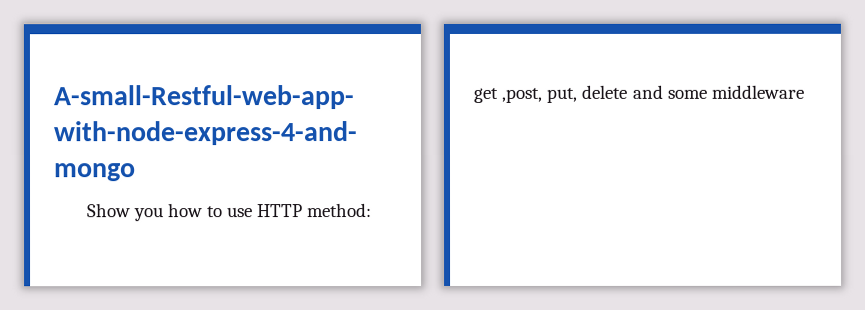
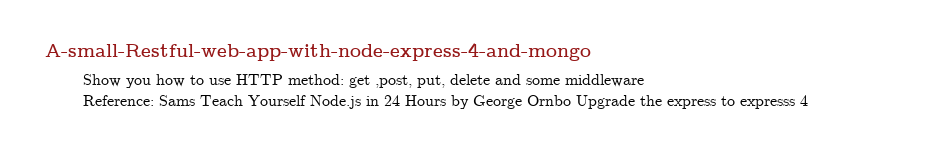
+ Reference: Sams Teach Yourself Node.js in 24 Hours by George Ornbo Upgrade the express to expresss 4

